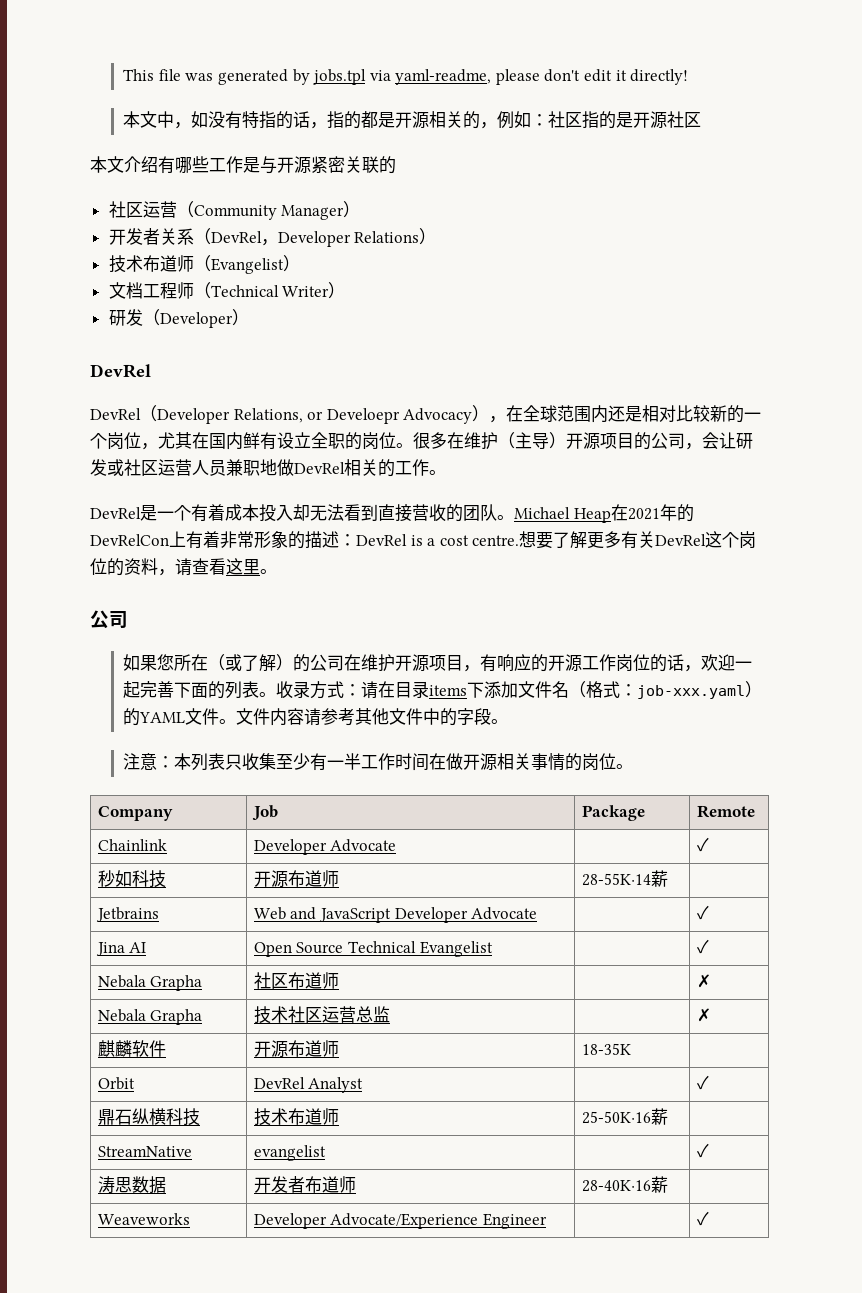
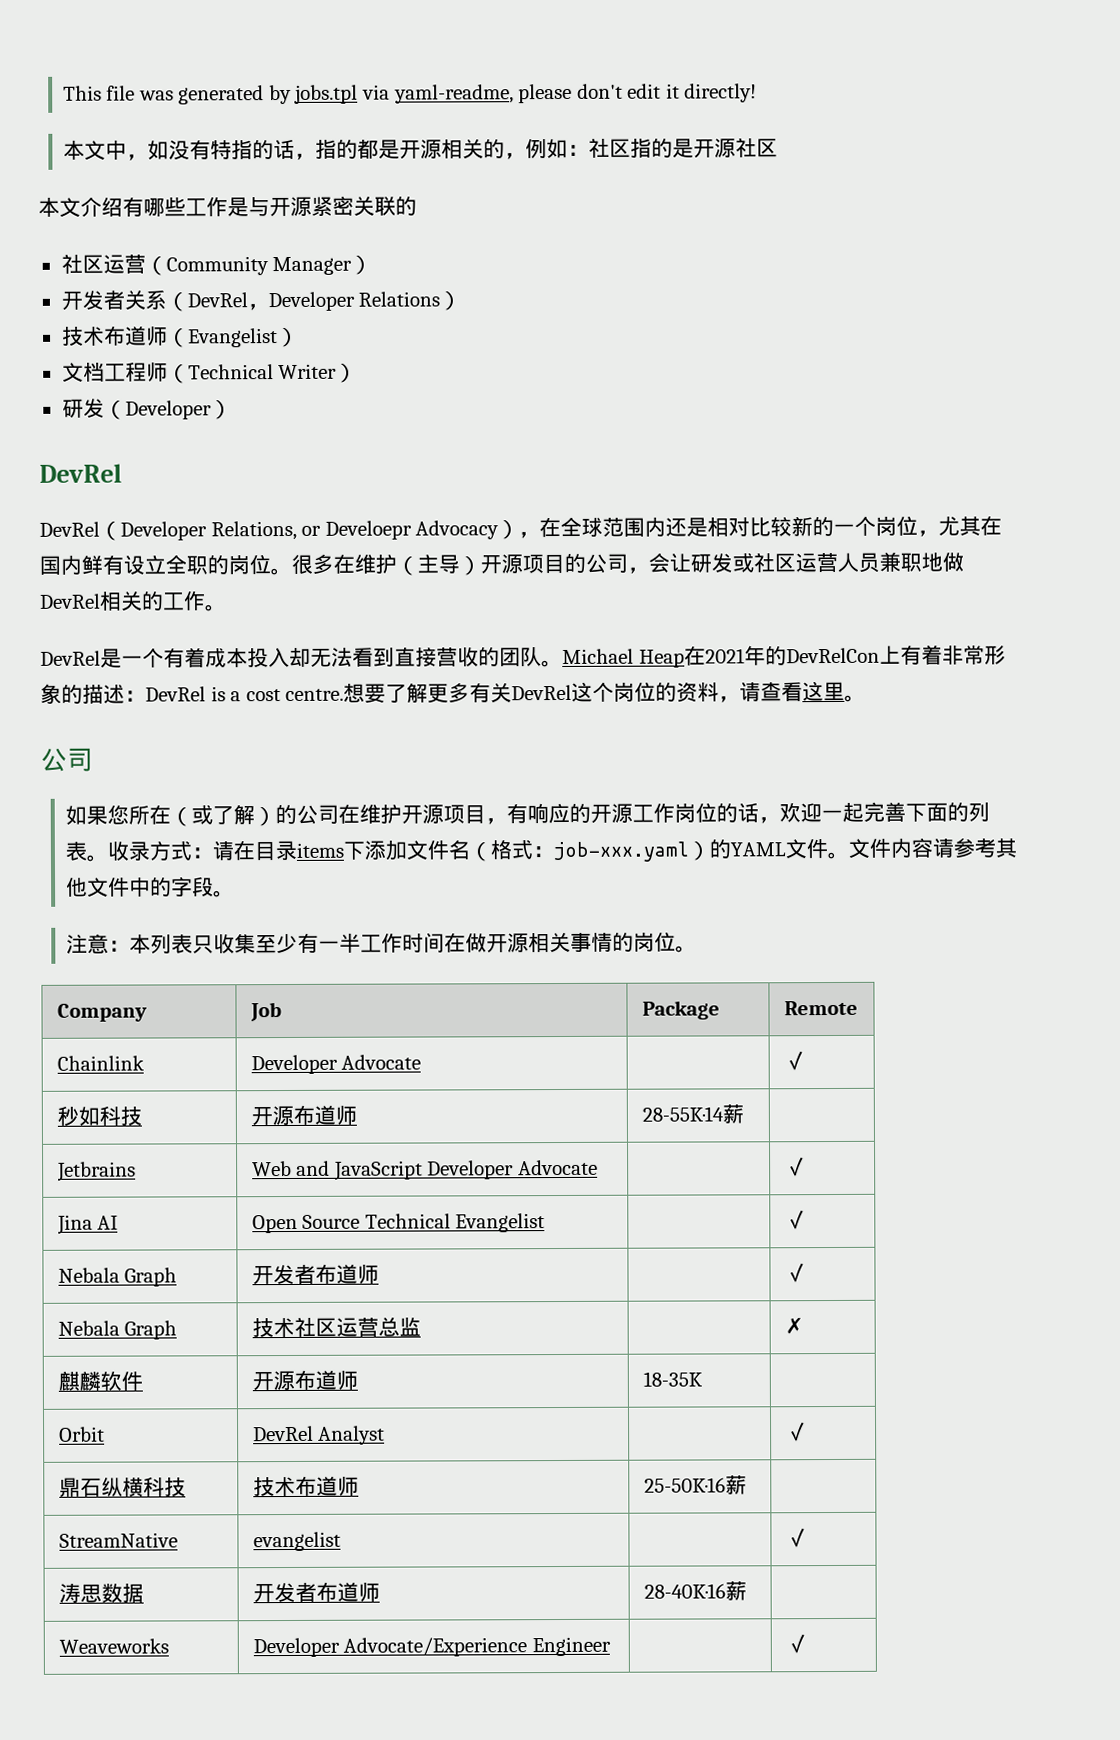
- Nebala Grapha | 社区布道师 | | ✗
- Nebala Grapha | 技术社区运营总监 | | ✗
+ Nebala Graph | 开发者布道师 | | ✓
+ Nebala Graph | 技术社区运营总监 | | ✗

